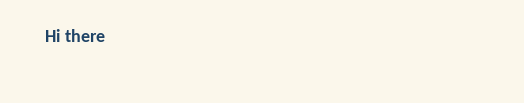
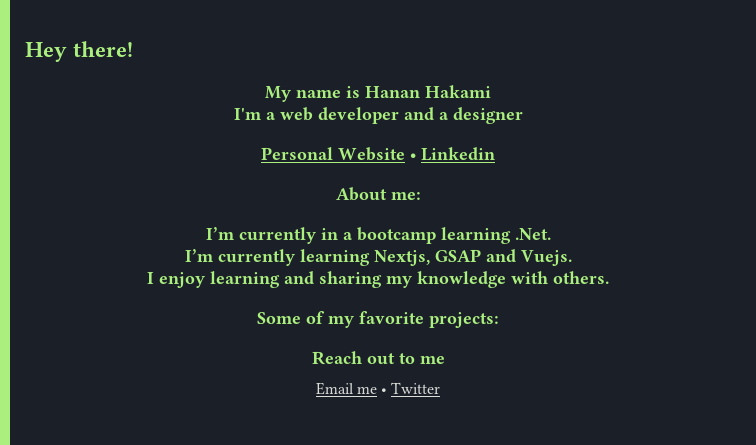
- Hi there
+ Hey there!
+ My name is Hanan Hakami
+ I'm a web developer and a designer
+ Personal Website • Linkedin
+ About me:
+ I’m currently in a bootcamp learning .Net.
+ I’m currently learning Nextjs, GSAP and Vuejs.
+ I enjoy learning and sharing my knowledge with others.
+ Some of my favorite projects:
+ Reach out to me
+ Email me • Twitter

